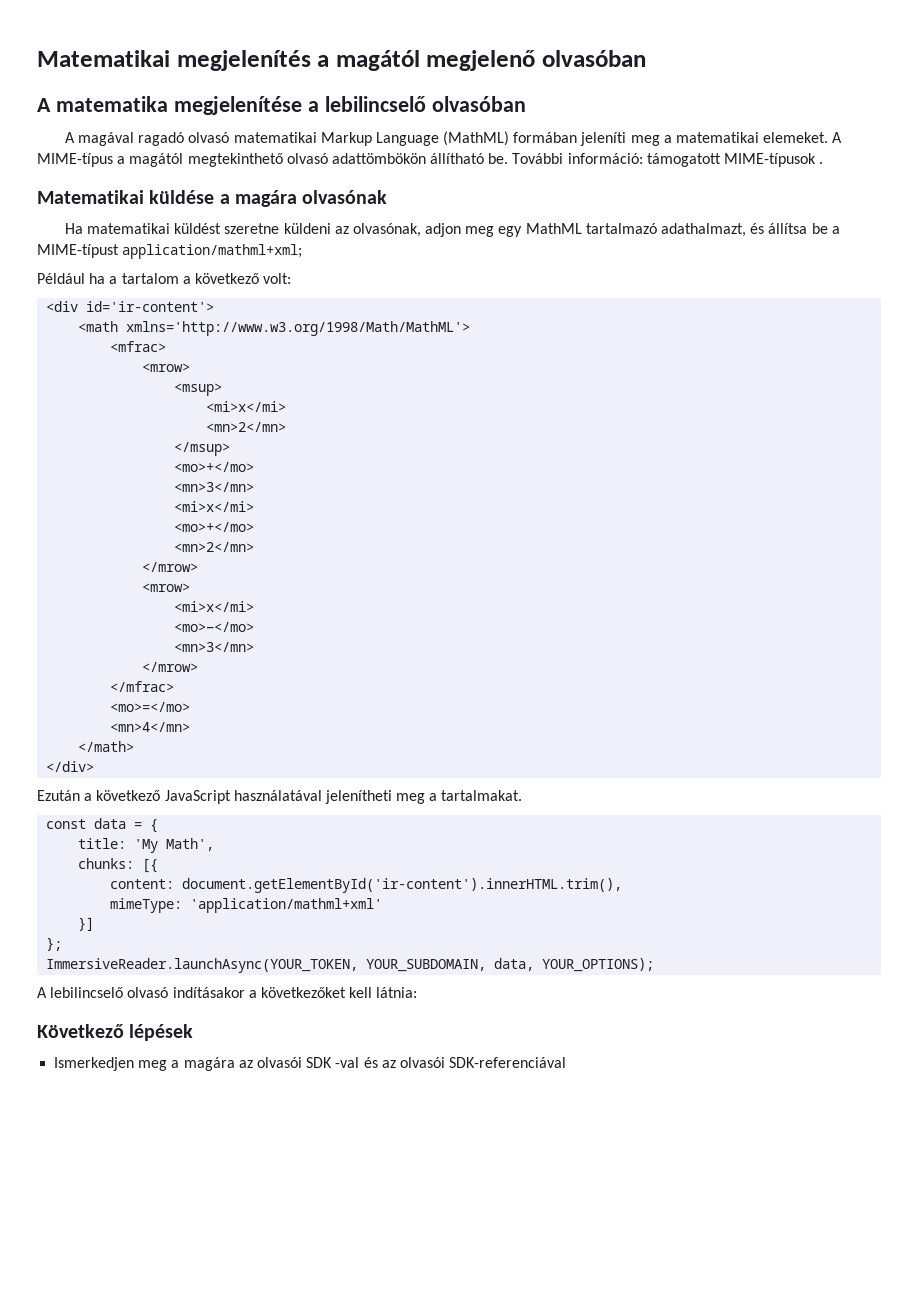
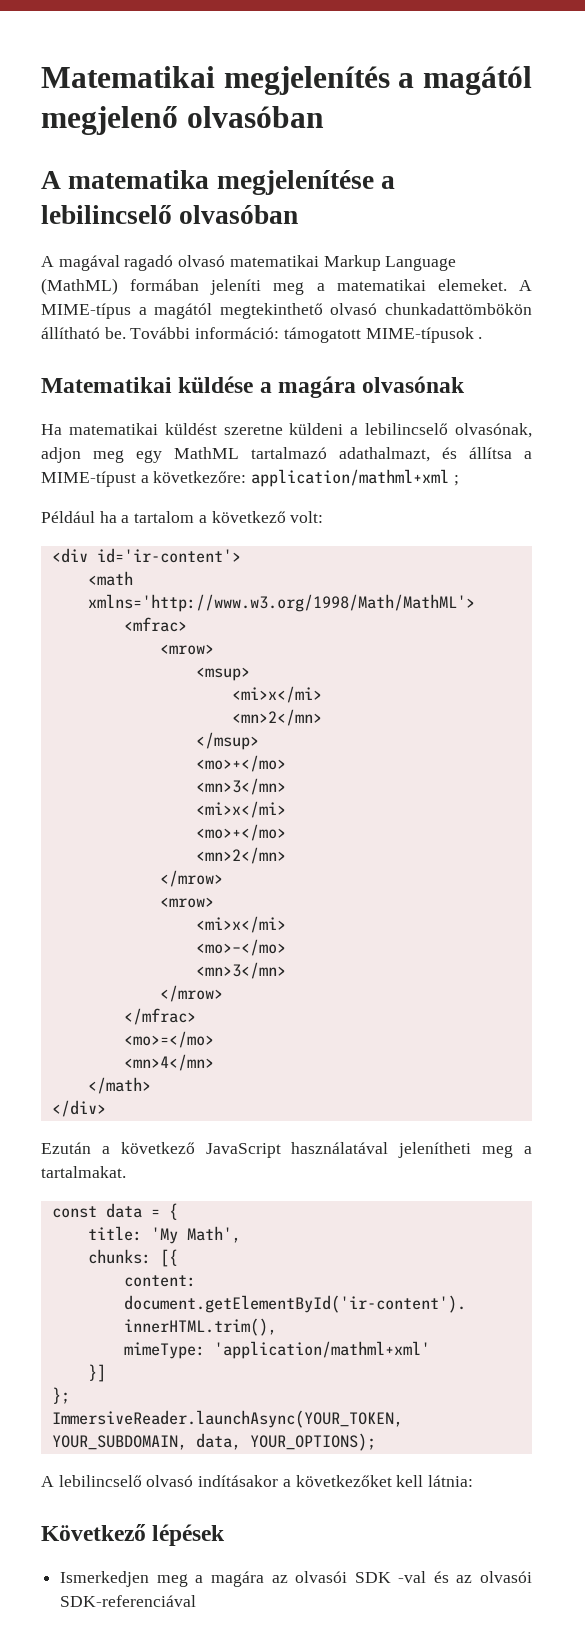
- A MIME-típus a magától megtekinthető olvasó adattömbökön állítható be.
+ A MIME-típus a magától megtekinthető olvasó chunkadattömbökön állítható be.
- Ha matematikai küldést szeretne küldeni az olvasónak, adjon meg egy MathML tartalmazó adathalmazt, és állítsa be a MIME-típust application/mathml+xml;
+ Ha matematikai küldést szeretne küldeni a lebilincselő olvasónak, adjon meg egy MathML tartalmazó adathalmazt, és állítsa a MIME-típust a következőre: application/mathml+xml ;

